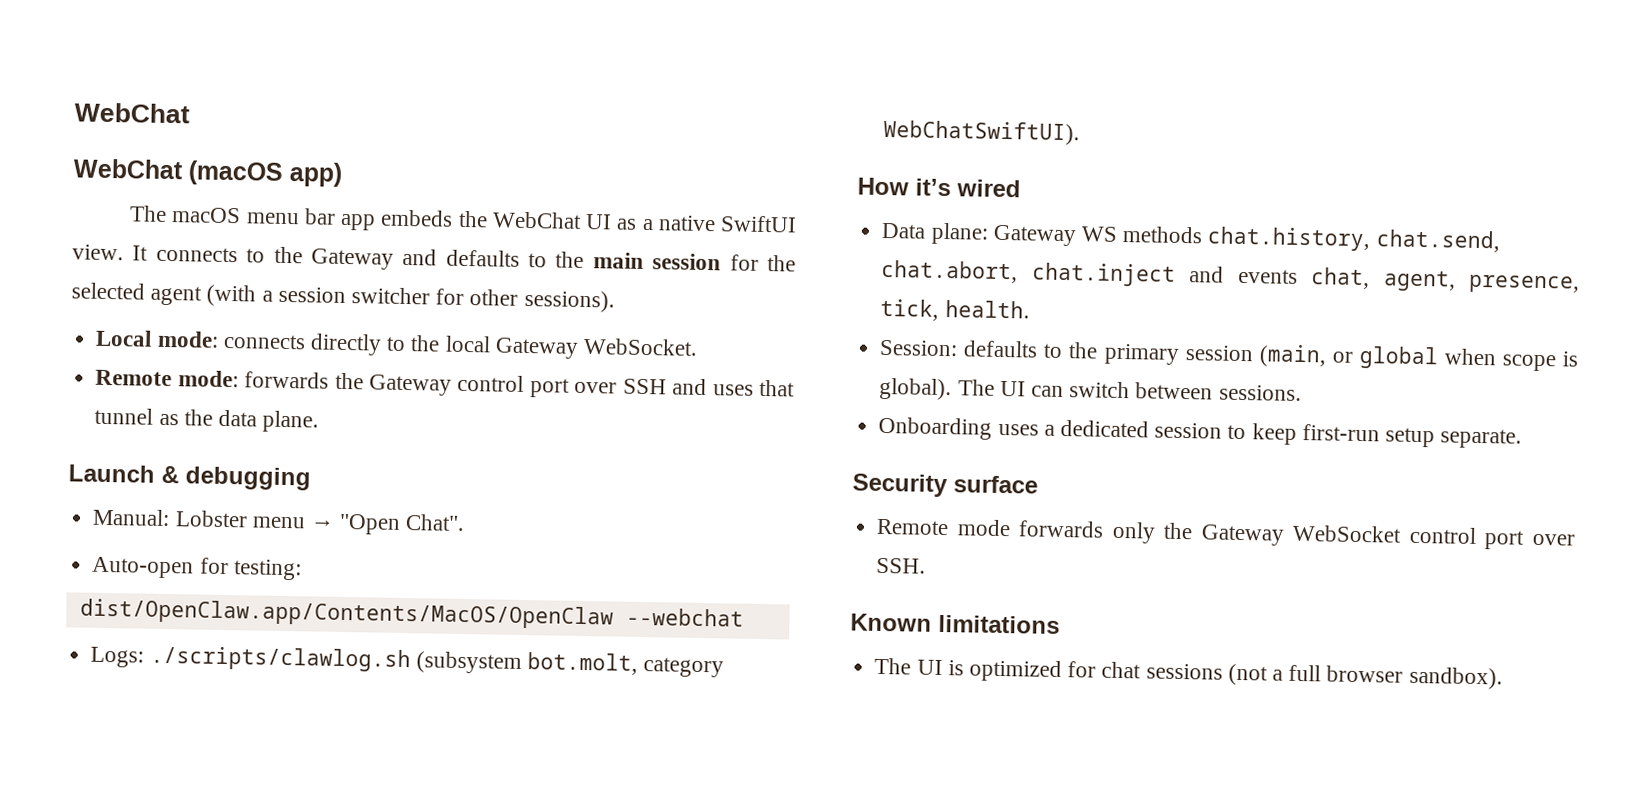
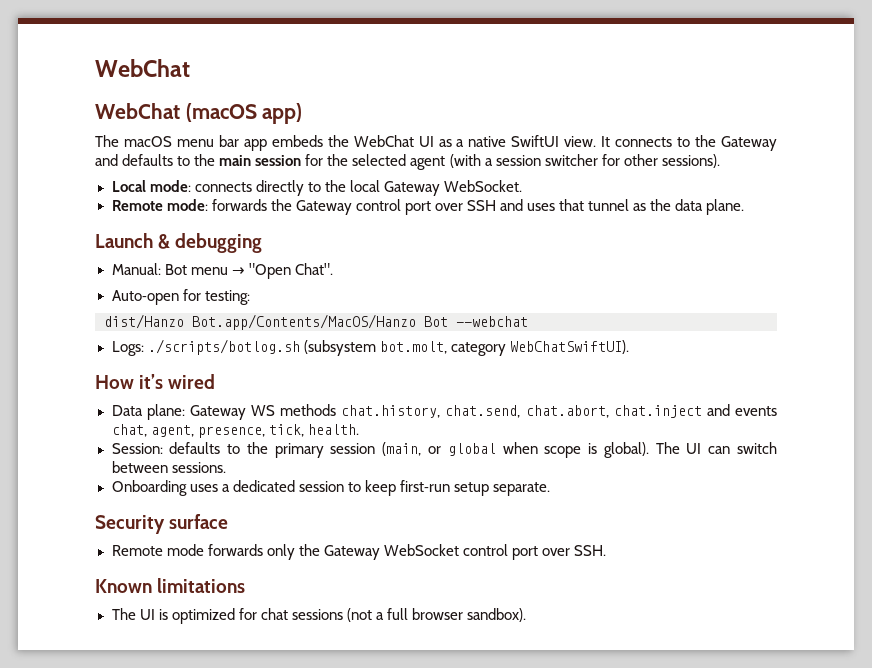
- Manual: Lobster menu → "Open Chat".
+ Manual: Bot menu → "Open Chat".
- dist/OpenClaw.app/Contents/MacOS/OpenClaw --webchat
+ dist/Hanzo Bot.app/Contents/MacOS/Hanzo Bot --webchat
- Logs: ./scripts/clawlog.sh (subsystem bot.molt, category WebChatSwiftUI).
+ Logs: ./scripts/botlog.sh (subsystem bot.molt, category WebChatSwiftUI).

